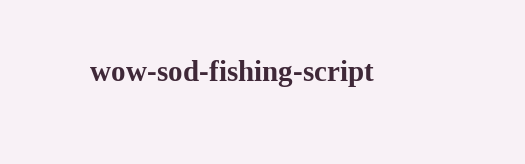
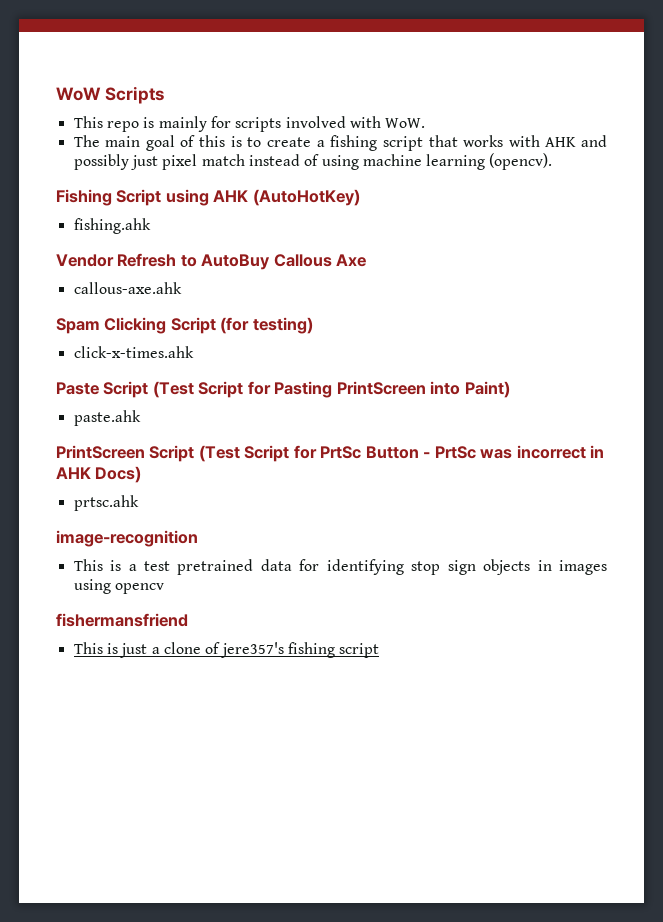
- wow-sod-fishing-script
+ WoW Scripts
+ This repo is mainly for scripts involved with WoW.
+ The main goal of this is to create a fishing script that works with AHK and possibly just pixel match instead of using machine learning (opencv).
+ Fishing Script using AHK (AutoHotKey)
+ fishing.ahk
+ Vendor Refresh to AutoBuy Callous Axe
+ callous-axe.ahk
+ Spam Clicking Script (for testing)
+ click-x-times.ahk
+ Paste Script (Test Script for Pasting PrintScreen into Paint)
+ paste.ahk
+ PrintScreen Script (Test Script for PrtSc Button - PrtSc was incorrect in AHK Docs)
+ prtsc.ahk
+ image-recognition
+ This is a test pretrained data for identifying stop sign objects in images using opencv
+ fishermansfriend
+ This is just a clone of jere357's fishing script

